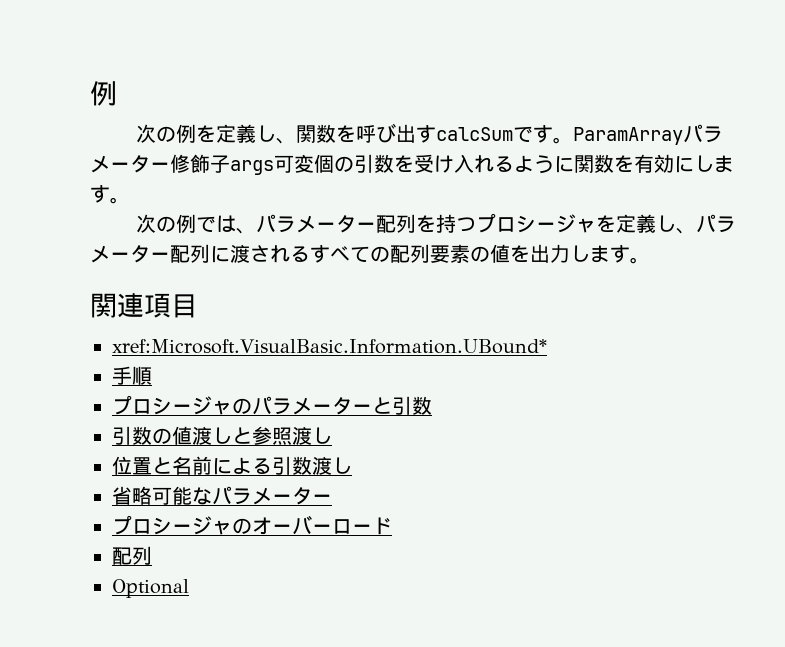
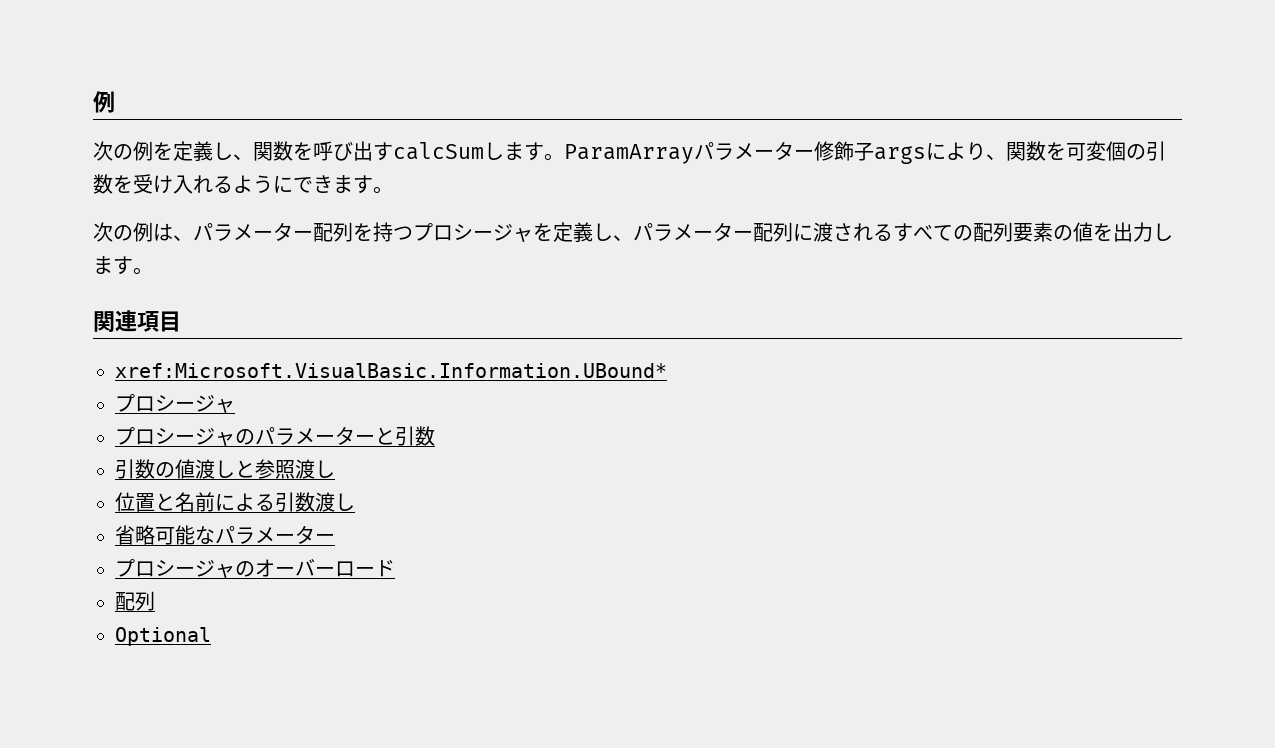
- 次の例を定義し、関数を呼び出すcalcSumです。
+ 次の例を定義し、関数を呼び出すcalcSumします。
- ParamArrayパラメーター修飾子args可変個の引数を受け入れるように関数を有効にします。
+ ParamArrayパラメーター修飾子argsにより、関数を可変個の引数を受け入れるようにできます。
- 次の例では、パラメーター配列を持つプロシージャを定義し、パラメーター配列に渡されるすべての配列要素の値を出力します。
+ 次の例は、パラメーター配列を持つプロシージャを定義し、パラメーター配列に渡されるすべての配列要素の値を出力します。
  xref:Microsoft.VisualBasic.Information.UBound*
- 手順
+ プロシージャ

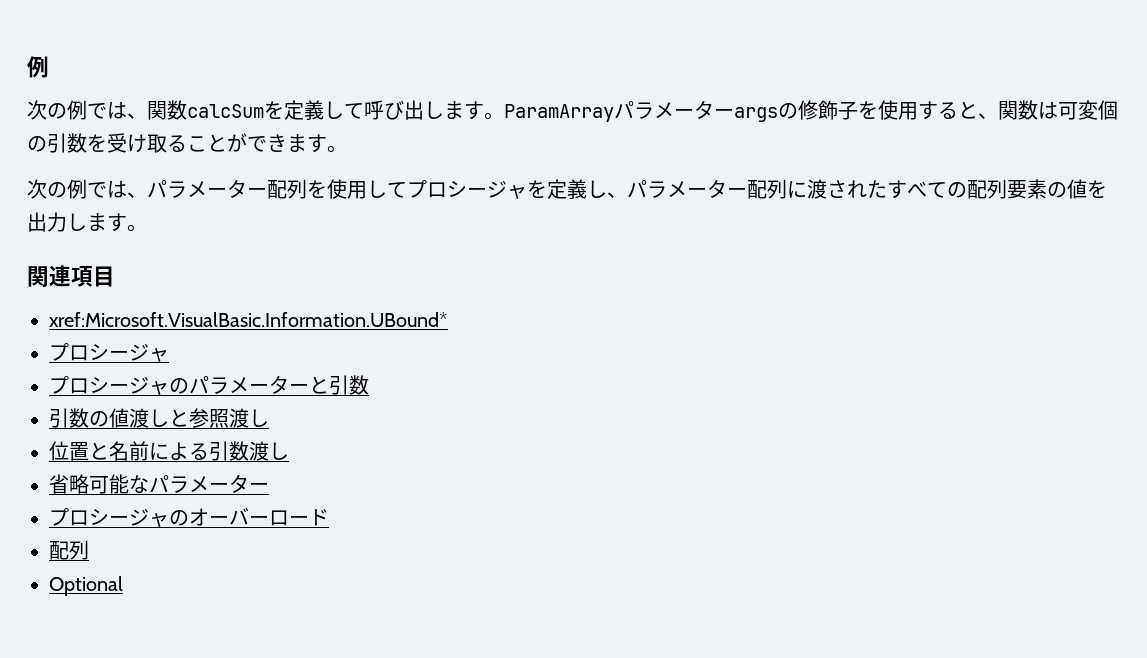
- 次の例を定義し、関数を呼び出すcalcSumします。
+ 次の例では、関数calcSumを定義して呼び出します。
- ParamArrayパラメーター修飾子argsにより、関数を可変個の引数を受け入れるようにできます。
+ ParamArrayパラメーターargsの修飾子を使用すると、関数は可変個の引数を受け取ることができます。
- 次の例は、パラメーター配列を持つプロシージャを定義し、パラメーター配列に渡されるすべての配列要素の値を出力します。
+ 次の例では、パラメーター配列を使用してプロシージャを定義し、パラメーター配列に渡されたすべての配列要素の値を出力します。

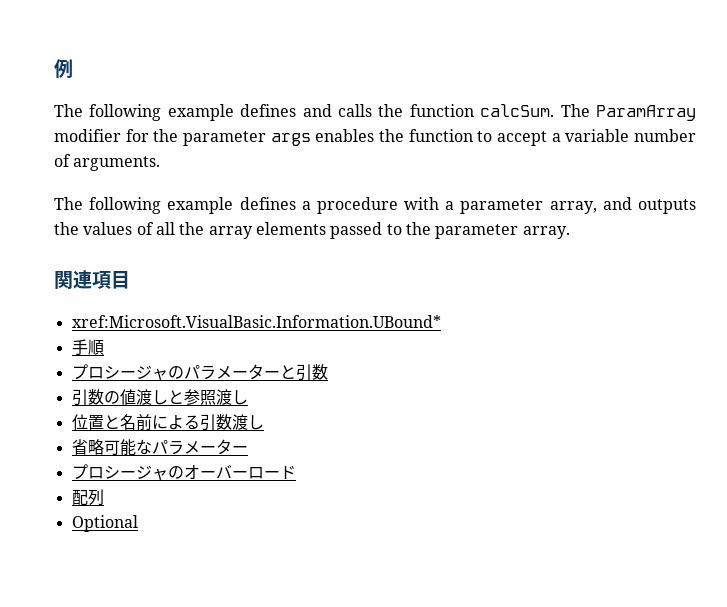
- 次の例では、関数calcSumを定義して呼び出します。ParamArrayパラメーターargsの修飾子を使用すると、関数は可変個の引数を受け取ることができます。
- 次の例では、パラメーター配列を使用してプロシージャを定義し、パラメーター配列に渡されたすべての配列要素の値を出力します。
+ The following example defines and calls the function calcSum. The ParamArray modifier for the parameter args enables the function to accept a variable number of arguments.
+ The following example defines a procedure with a parameter array, and outputs the values of all the array elements passed to the parameter array.
  xref:Microsoft.VisualBasic.Information.UBound*
- プロシージャ
+ 手順

